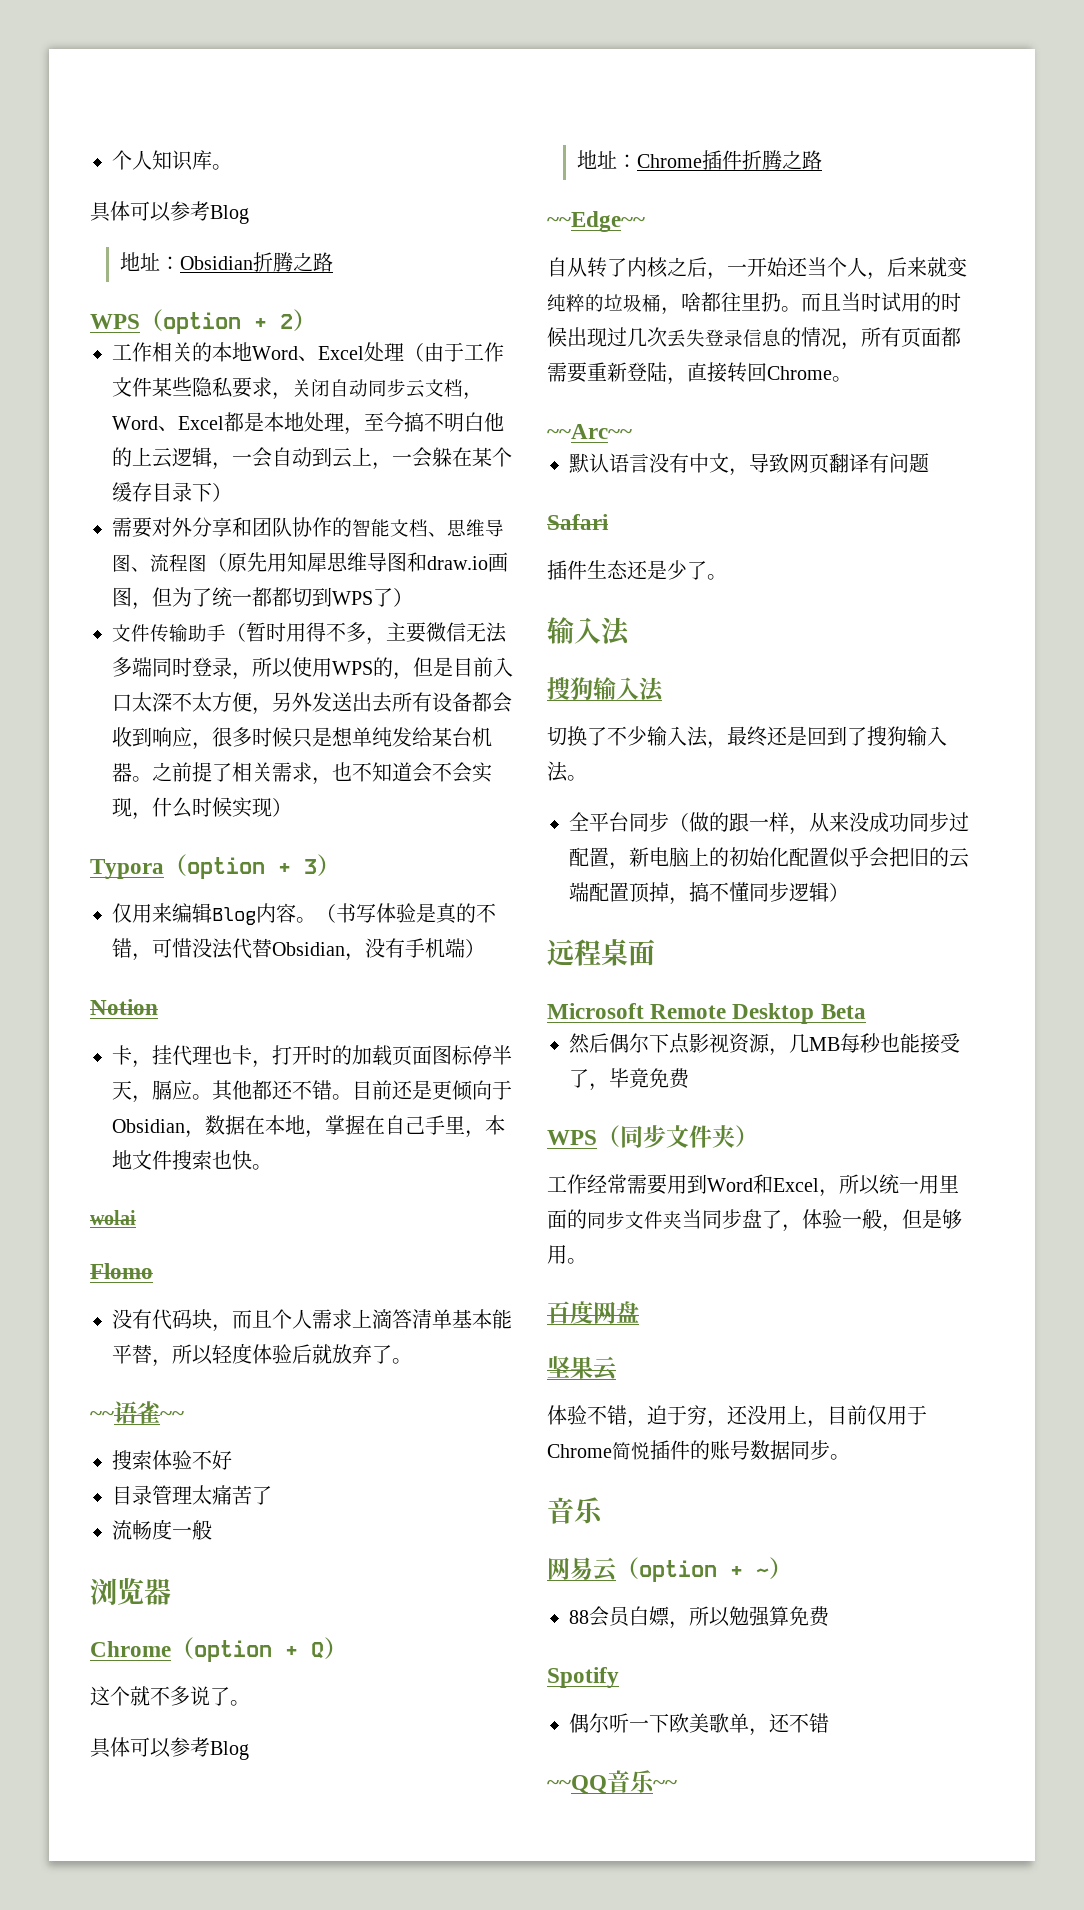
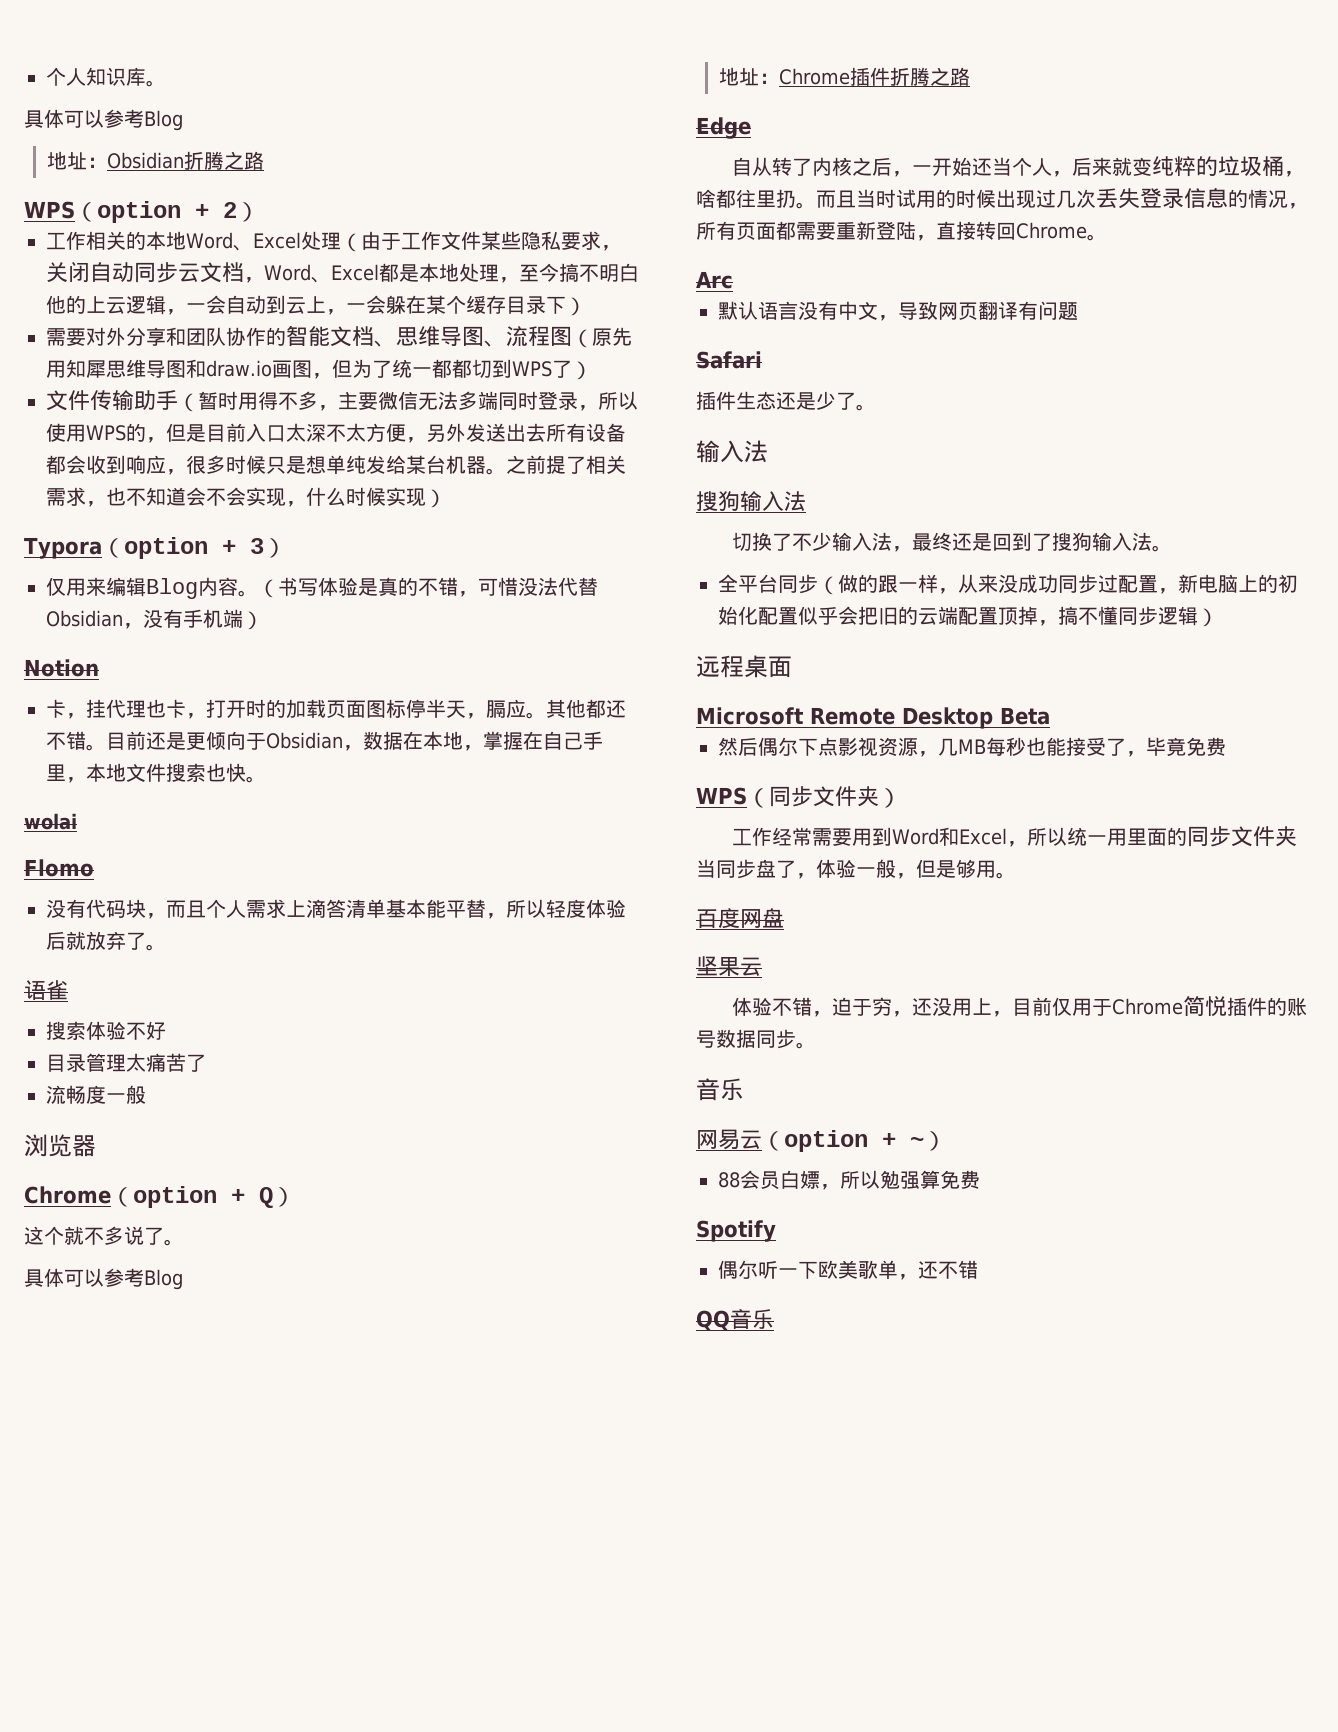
- ~~语雀~~
+ 语雀
- ~~Edge~~
+ Edge
- ~~Arc~~
+ Arc
- ~~QQ音乐~~
+ QQ音乐

